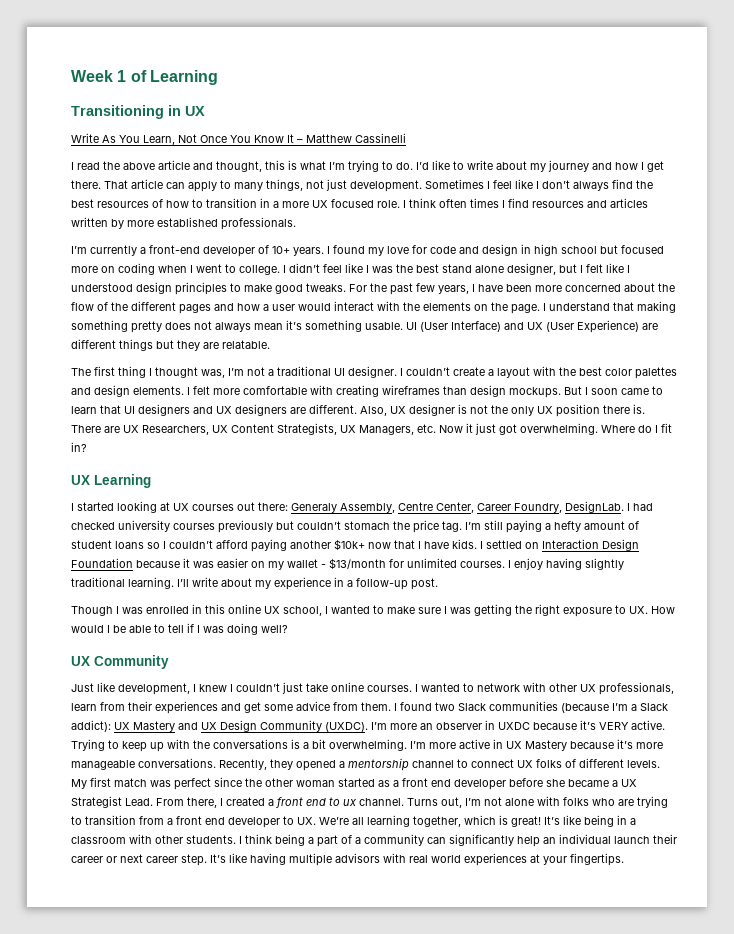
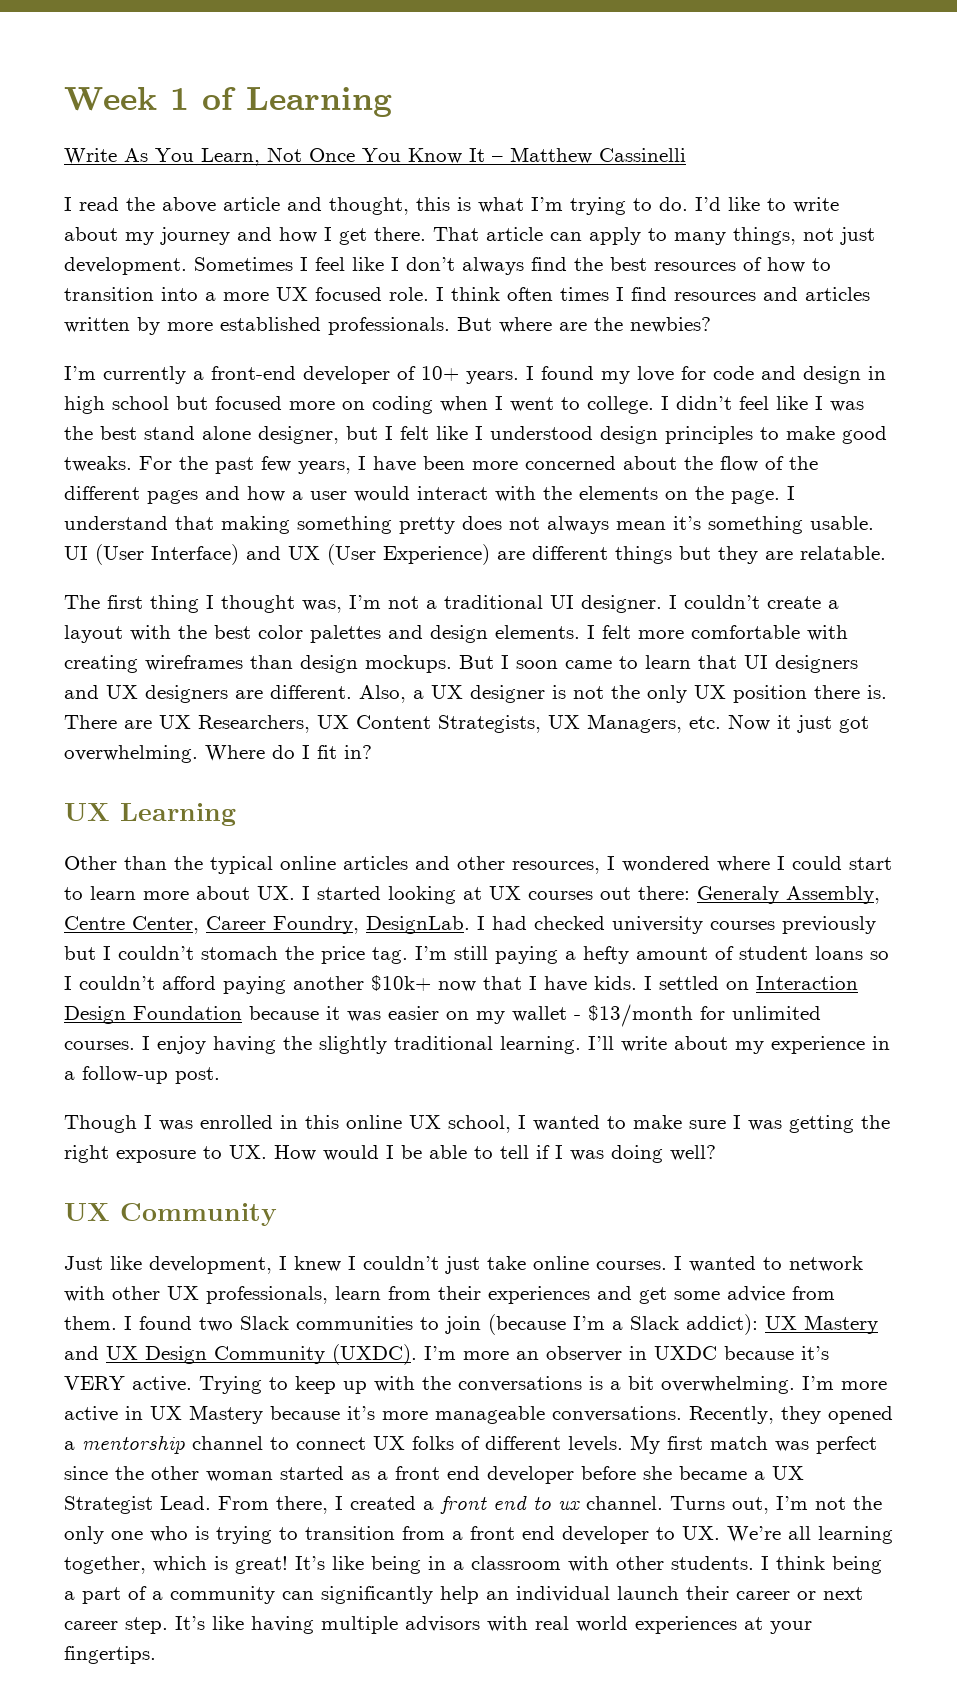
- Transitioning in UX
- Sometimes I feel like I don’t always find the best resources of how to transition in a more UX focused role.
+ Sometimes I feel like I don’t always find the best resources of how to transition into a more UX focused role.
+ But where are the newbies?
- Also, UX designer is not the only UX position there is.
+ Also, a UX designer is not the only UX position there is.
- I started looking at UX courses out there: Generaly Assembly, Centre Center, Career Foundry, DesignLab.
+ Other than the typical online articles and other resources, I wondered where I could start to learn more about UX. I started looking at UX courses out there: Generaly Assembly, Centre Center, Career Foundry, DesignLab.
- I had checked university courses previously but couldn’t stomach the price tag.
+ I had checked university courses previously but I couldn’t stomach the price tag.
- I enjoy having slightly traditional learning.
+ I enjoy having the slightly traditional learning.
- I found two Slack communities (because I’m a Slack addict): UX Mastery and UX Design Community (UXDC).
+ I found two Slack communities to join (because I’m a Slack addict): UX Mastery and UX Design Community (UXDC).
- Turns out, I’m not alone with folks who are trying to transition from a front end developer to UX. We’re all learning together, which is great!
+ Turns out, I’m not the only one who is trying to transition from a front end developer to UX. We’re all learning together, which is great!

